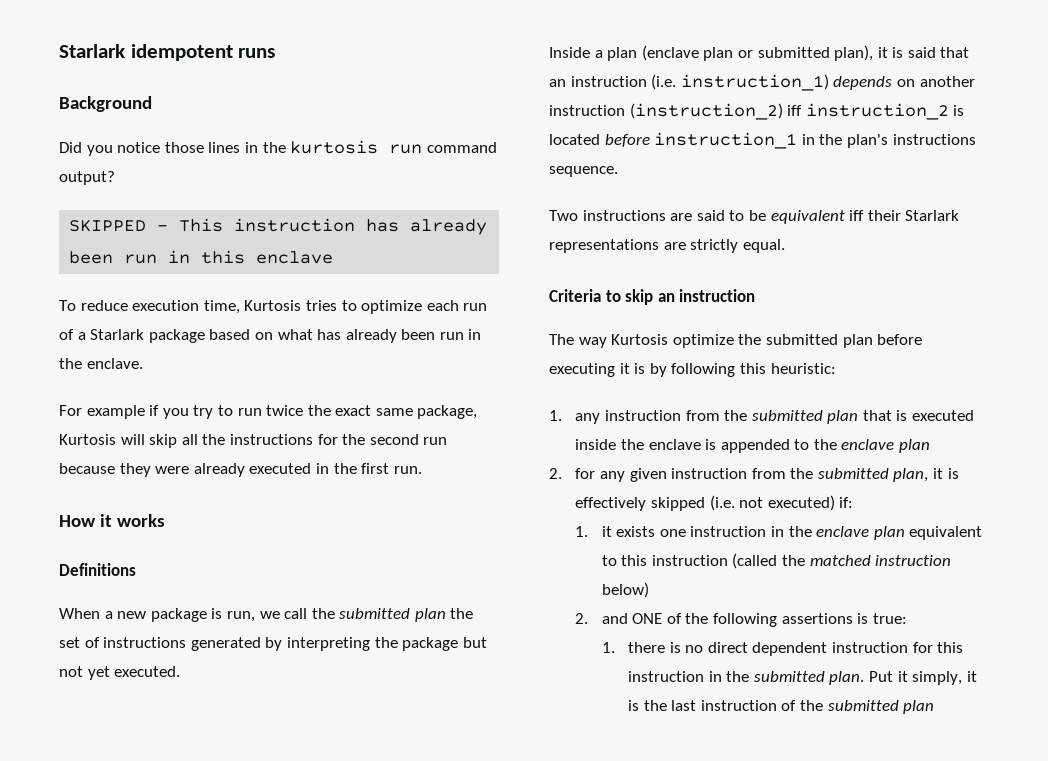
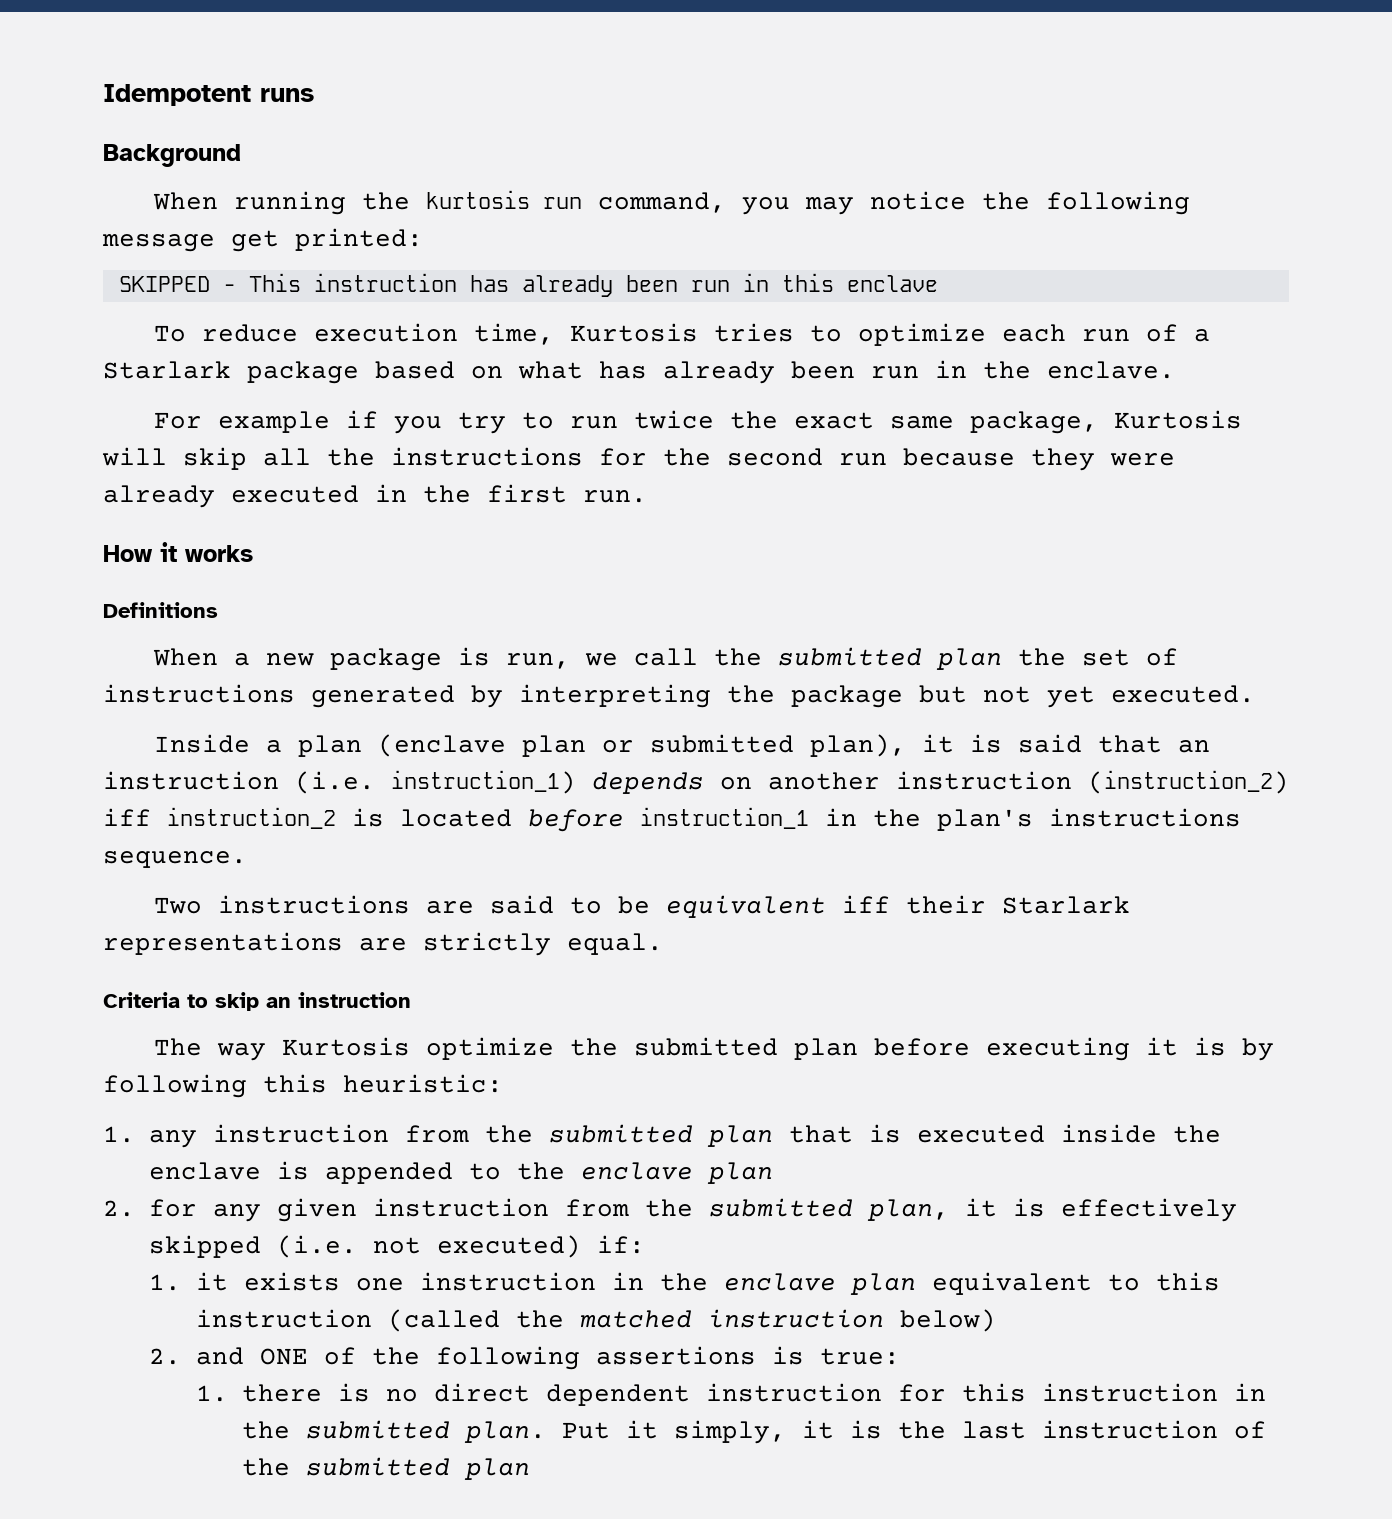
- Starlark idempotent runs
+ Idempotent runs
- Did you notice those lines in the kurtosis run command output?
+ When running the kurtosis run command, you may notice the following message get printed:

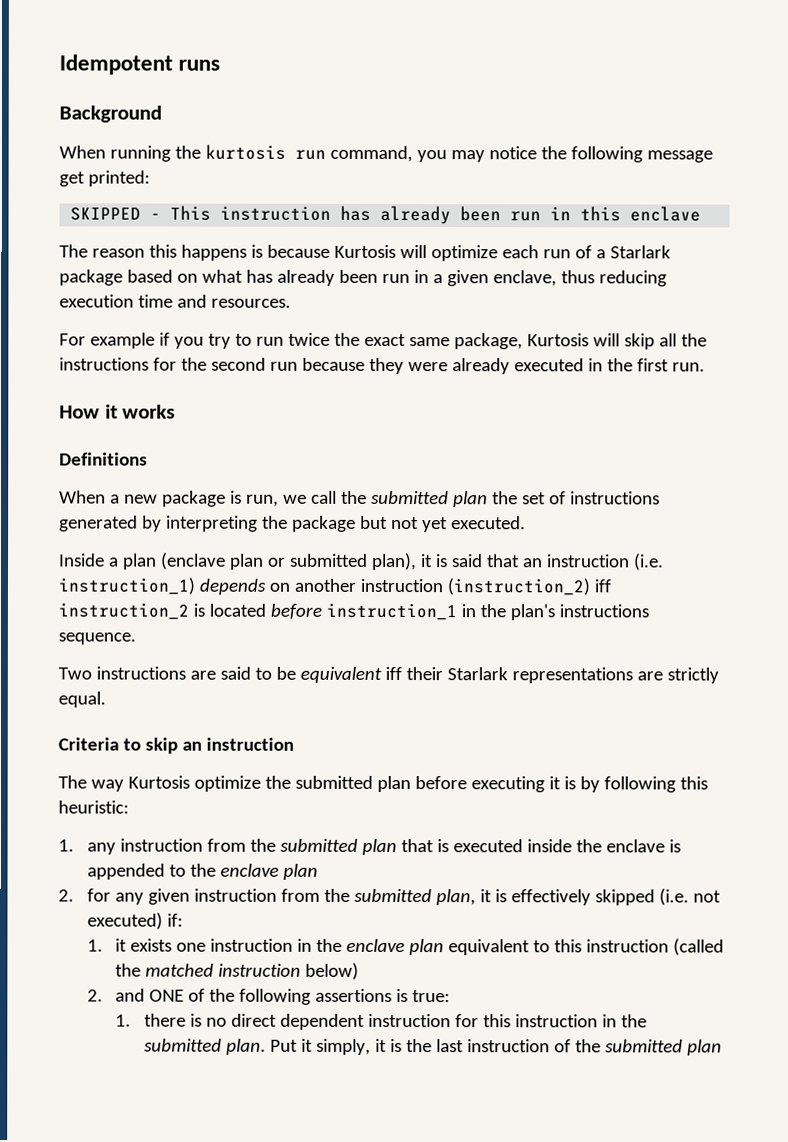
- To reduce execution time, Kurtosis tries to optimize each run of a Starlark package based on what has already been run in the enclave.
+ The reason this happens is because Kurtosis will optimize each run of a Starlark package based on what has already been run in a given enclave, thus reducing execution time and resources.

